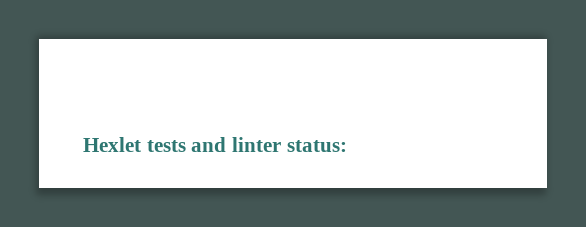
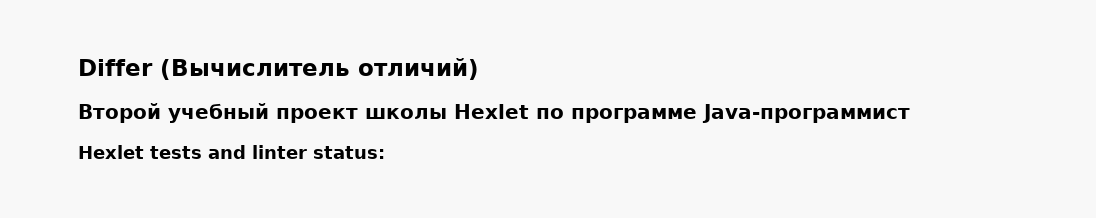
+ Differ (Вычислитель отличий)
+ Второй учебный проект школы Hexlet по программе Java-программист

